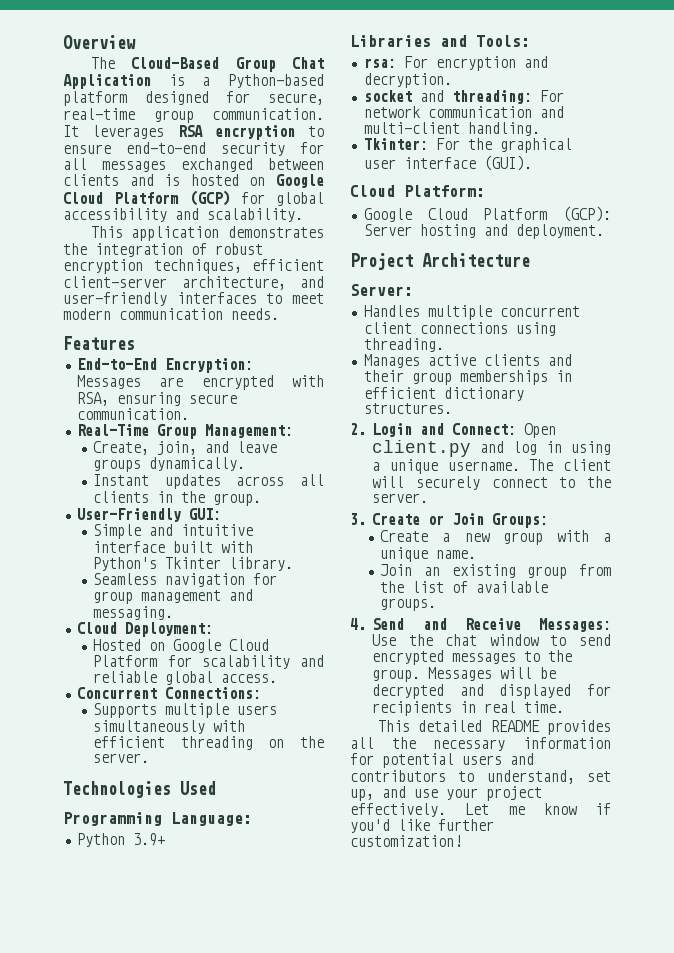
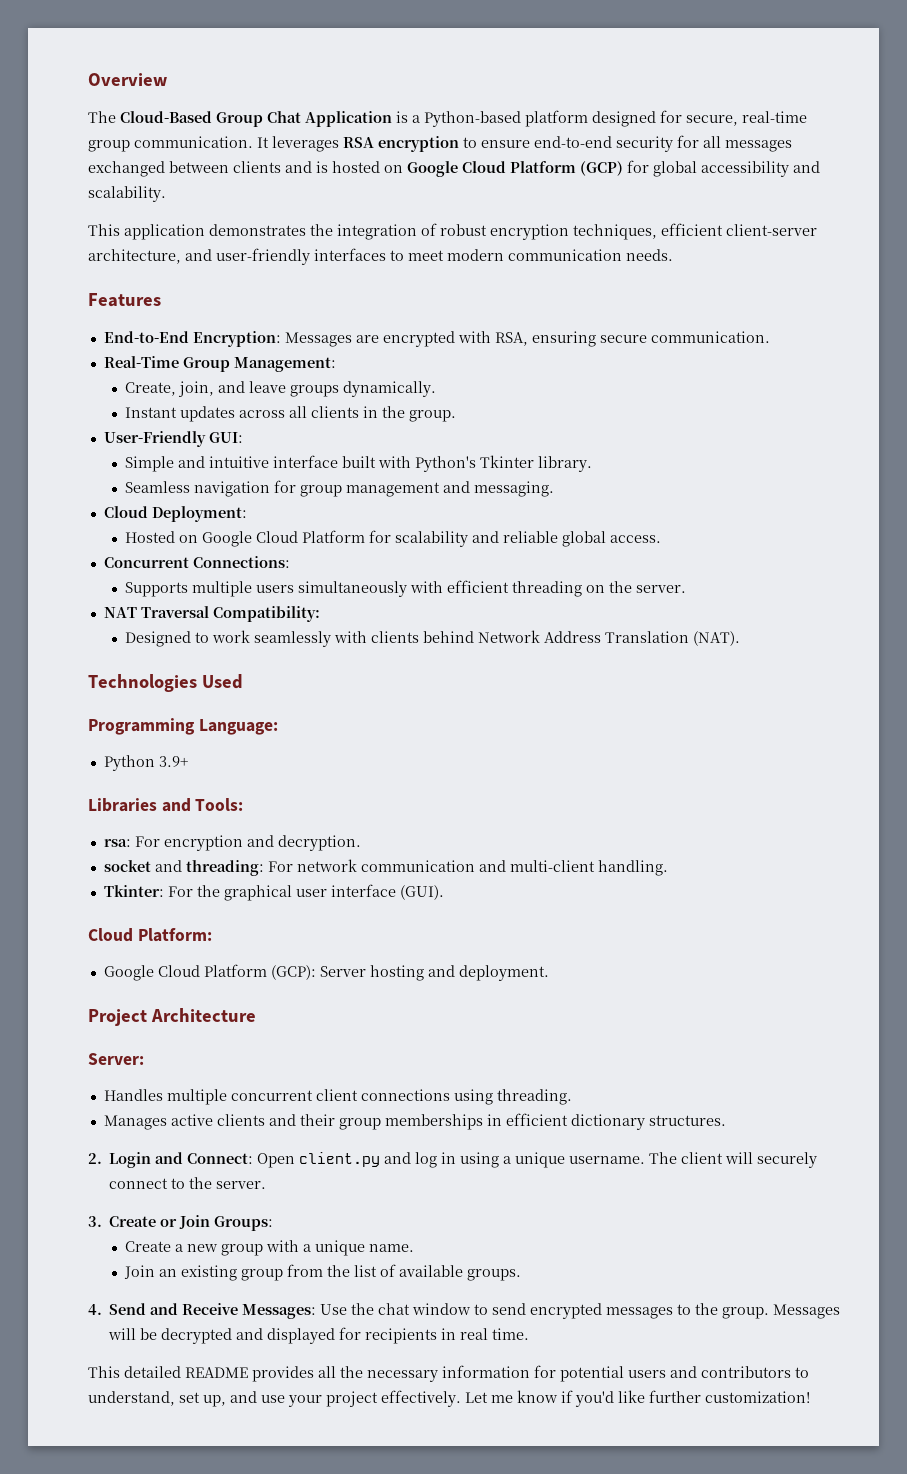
+ NAT Traversal Compatibility:
+ Designed to work seamlessly with clients behind Network Address Translation (NAT).

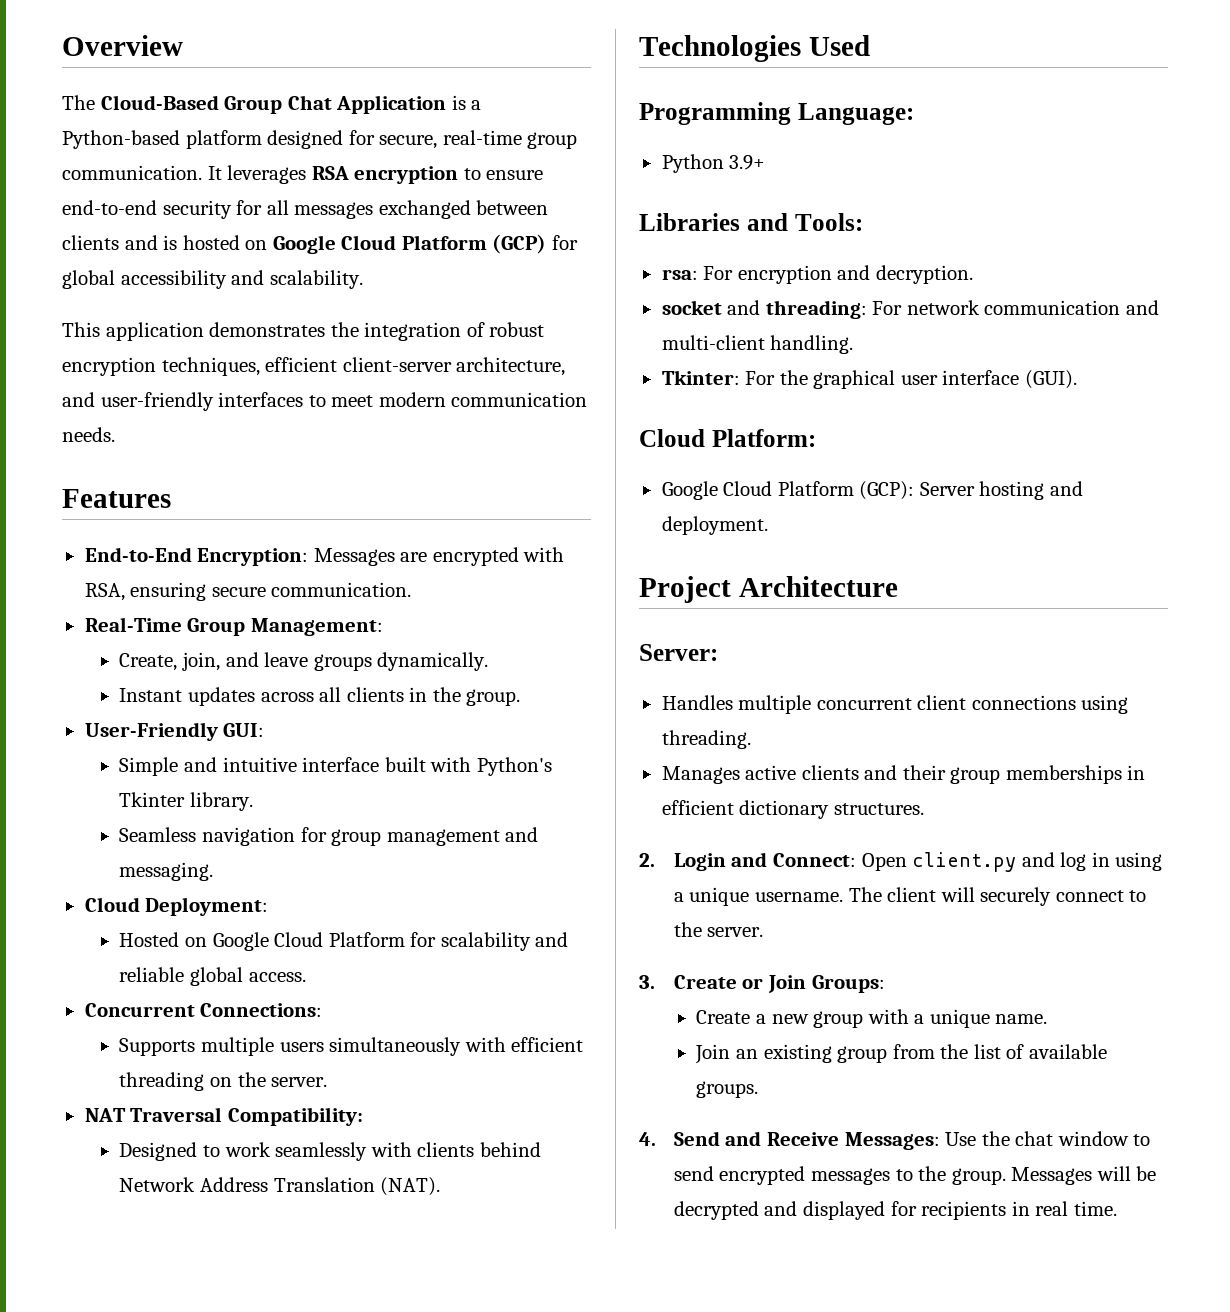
- This detailed README provides all the necessary information for potential users and contributors to understand, set up, and use your project effectively. Let me know if you'd like further customization!

